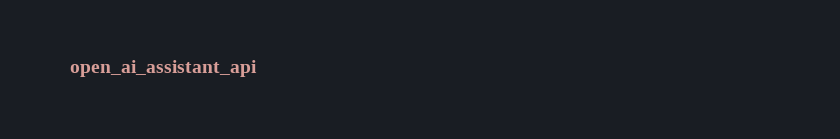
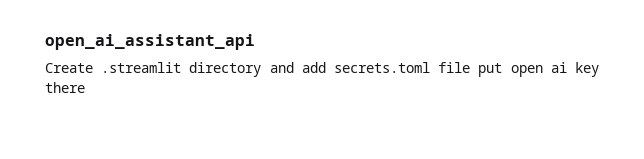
+ Create .streamlit directory and add secrets.toml file put open ai key there

